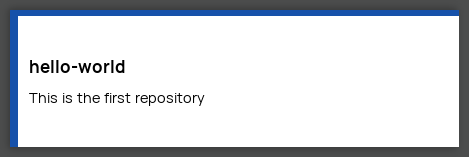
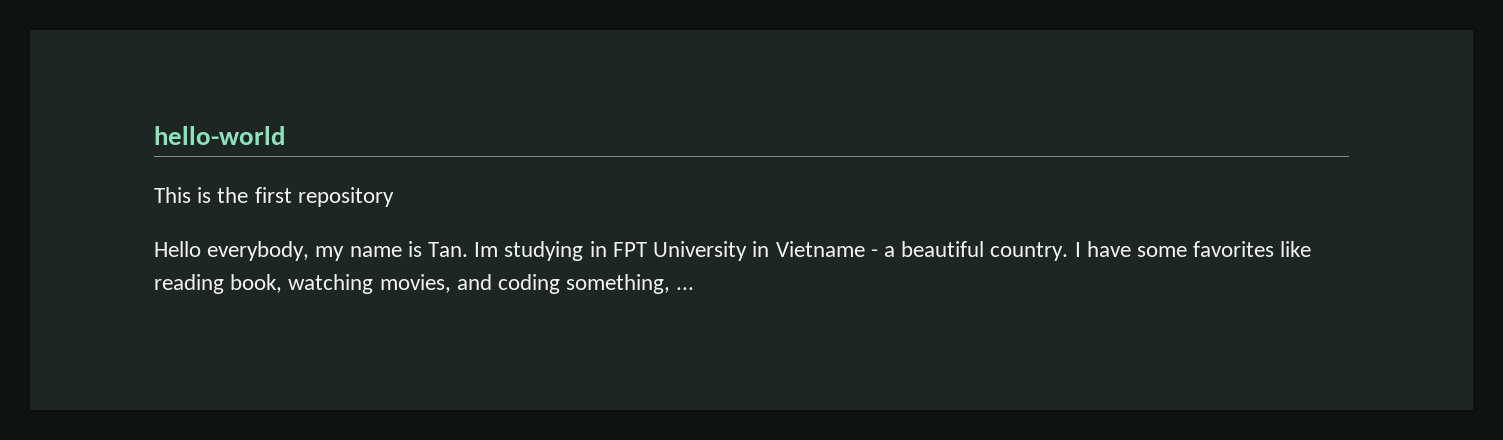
+ Hello everybody, my name is Tan. Im studying in FPT University in Vietname - a beautiful country. I have some favorites like reading book, watching movies, and coding something, ...

